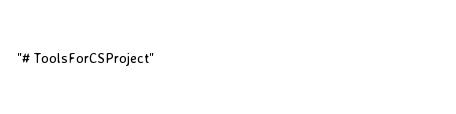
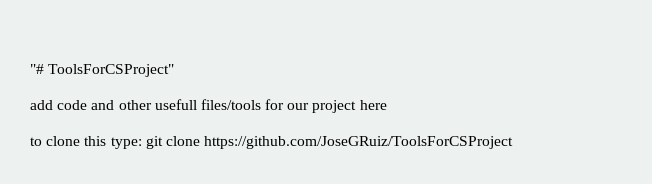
+ add code and other usefull files/tools for our project here
+ to clone this type: git clone https://github.com/JoseGRuiz/ToolsForCSProject

